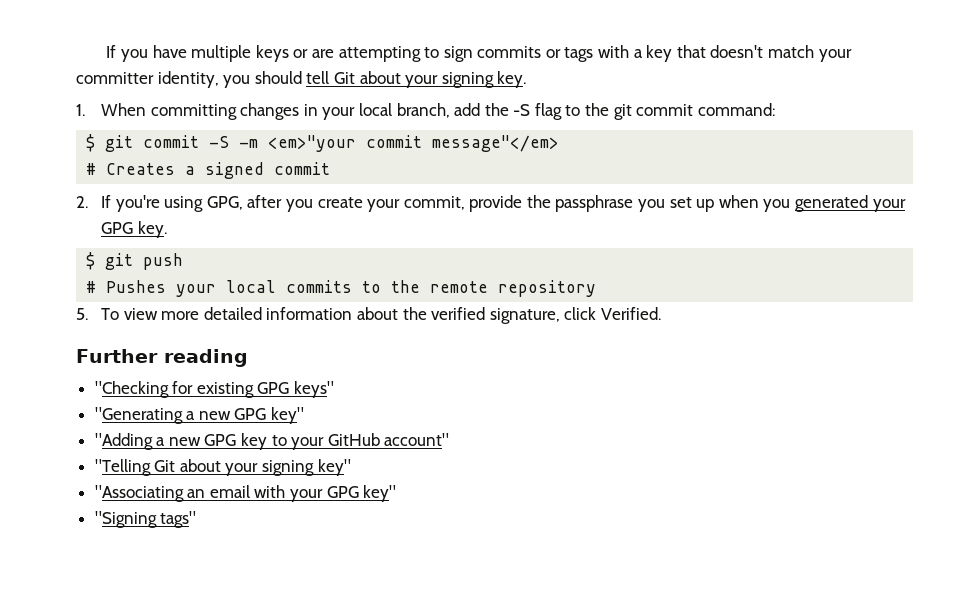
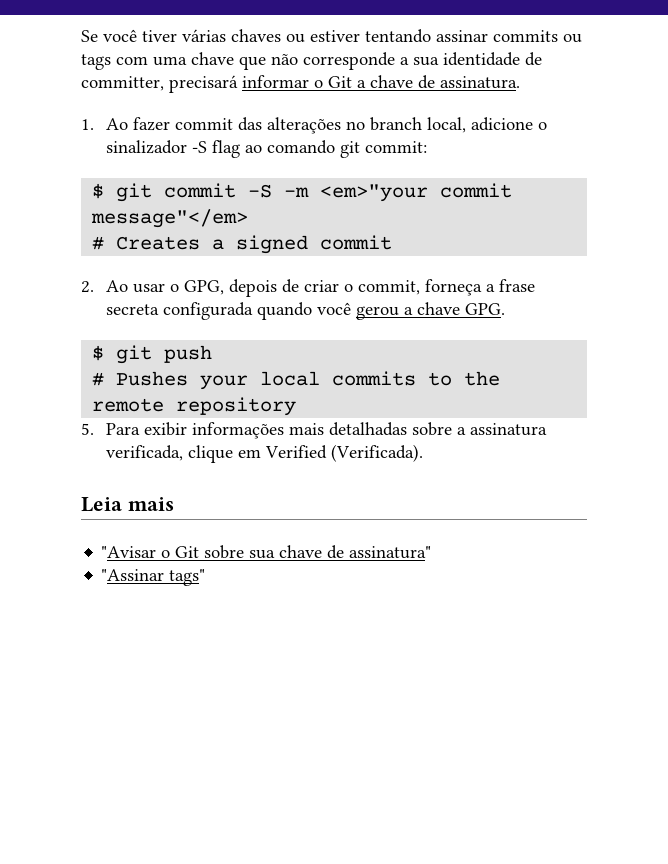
- If you have multiple keys or are attempting to sign commits or tags with a key that doesn't match your committer identity, you should tell Git about your signing key.
- 1. When committing changes in your local branch, add the -S flag to the git commit command:
+ Se você tiver várias chaves ou estiver tentando assinar commits ou tags com uma chave que não corresponde a sua identidade de committer, precisará informar o Git a chave de assinatura.
+ 1. Ao fazer commit das alterações no branch local, adicione o sinalizador -S flag ao comando git commit:
- 2. If you're using GPG, after you create your commit, provide the passphrase you set up when you generated your GPG key.
+ 2. Ao usar o GPG, depois de criar o commit, forneça a frase secreta configurada quando você gerou a chave GPG.
- 5. To view more detailed information about the verified signature, click Verified.
- Further reading
- "Checking for existing GPG keys"
- "Generating a new GPG key"
- "Adding a new GPG key to your GitHub account"
- "Telling Git about your signing key"
- "Associating an email with your GPG key"
- "Signing tags"
+ 5. Para exibir informações mais detalhadas sobre a assinatura verificada, clique em Verified (Verificada).
+ Leia mais
+ "Avisar o Git sobre sua chave de assinatura"
+ "Assinar tags"

